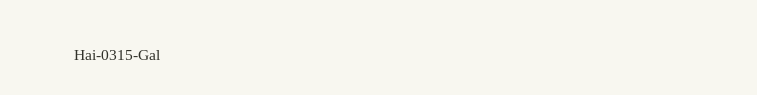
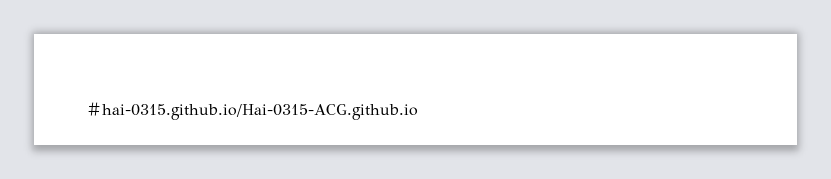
- Hai-0315-Gal
+ ＃hai-0315.github.io/Hai-0315-ACG.github.io

